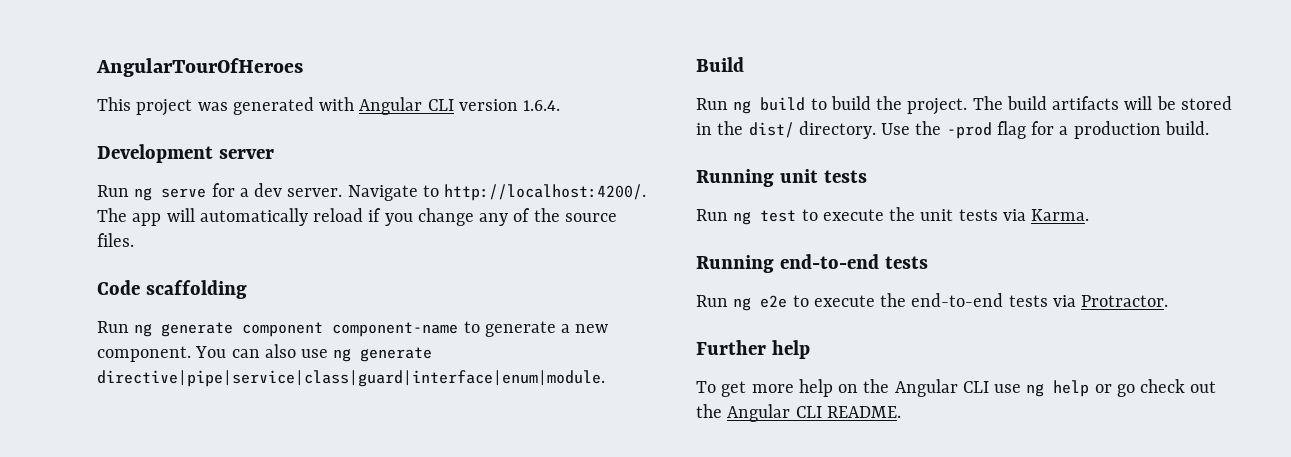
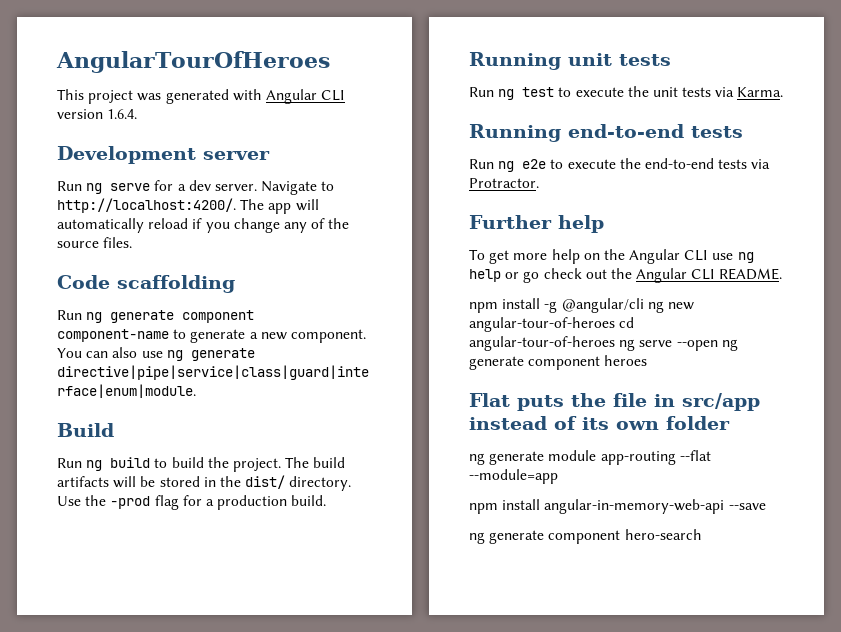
+ npm install -g @angular/cli ng new angular-tour-of-heroes cd angular-tour-of-heroes ng serve --open ng generate component heroes
+ Flat puts the file in src/app instead of its own folder
+ ng generate module app-routing --flat --module=app
+ npm install angular-in-memory-web-api --save
+ ng generate component hero-search

